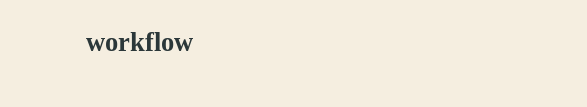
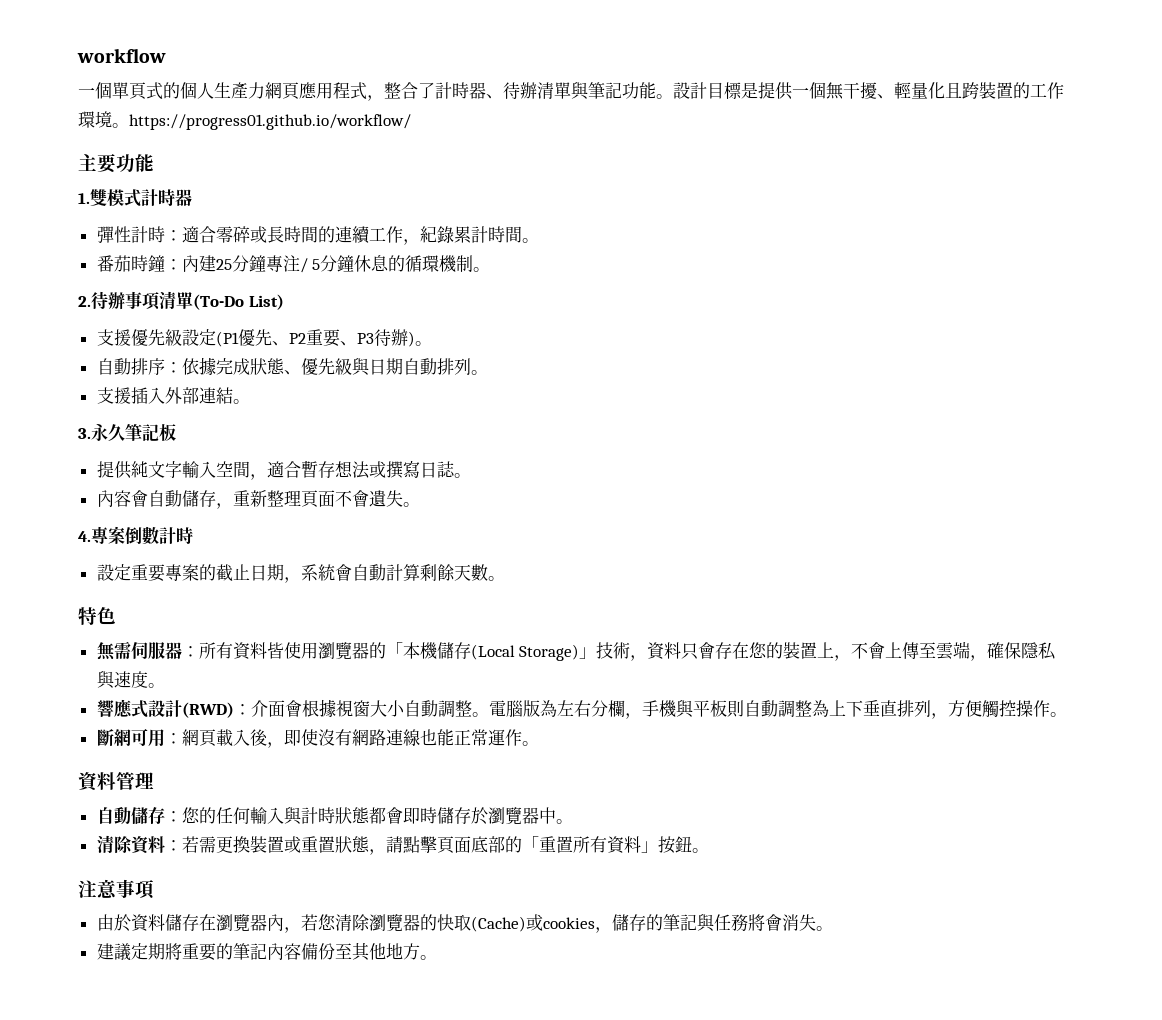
+ 一個單頁式的個人生產力網頁應用程式，整合了計時器、待辦清單與筆記功能。設計目標是提供一個無干擾、輕量化且跨裝置的工作環境。https://progress01.github.io/workflow/
+ 主要功能
+ 1.雙模式計時器
+ 彈性計時：適合零碎或長時間的連續工作，紀錄累計時間。
+ 番茄時鐘：內建25分鐘專注/ 5分鐘休息的循環機制。
+ 2.待辦事項清單(To-Do List)
+ 支援優先級設定(P1優先、P2重要、P3待辦)。
+ 自動排序：依據完成狀態、優先級與日期自動排列。
+ 支援插入外部連結。
+ 3.永久筆記板
+ 提供純文字輸入空間，適合暫存想法或撰寫日誌。
+ 內容會自動儲存，重新整理頁面不會遺失。
+ 4.專案倒數計時
+ 設定重要專案的截止日期，系統會自動計算剩餘天數。
+ 特色
+ 無需伺服器：所有資料皆使用瀏覽器的「本機儲存(Local Storage)」技術，資料只會存在您的裝置上，不會上傳至雲端，確保隱私與速度。
+ 響應式設計(RWD)：介面會根據視窗大小自動調整。電腦版為左右分欄，手機與平板則自動調整為上下垂直排列，方便觸控操作。
+ 斷網可用：網頁載入後，即使沒有網路連線也能正常運作。
+ 資料管理
+ 自動儲存：您的任何輸入與計時狀態都會即時儲存於瀏覽器中。
+ 清除資料：若需更換裝置或重置狀態，請點擊頁面底部的「重置所有資料」按鈕。
+ 注意事項
+ 由於資料儲存在瀏覽器內，若您清除瀏覽器的快取(Cache)或cookies，儲存的筆記與任務將會消失。
+ 建議定期將重要的筆記內容備份至其他地方。

